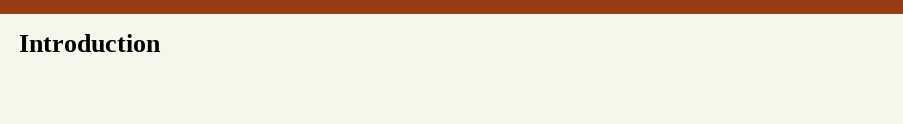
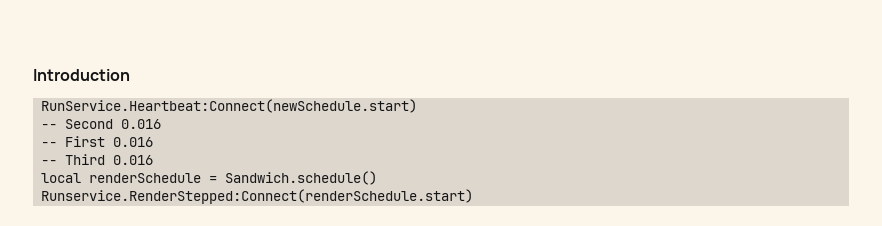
+ RunService.Heartbeat:Connect(newSchedule.start)
+ -- Second 0.016
+ -- First 0.016
+ -- Third 0.016
+ local renderSchedule = Sandwich.schedule()
+ Runservice.RenderStepped:Connect(renderSchedule.start)

